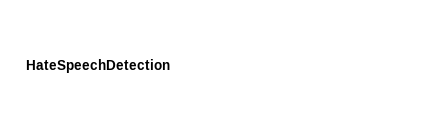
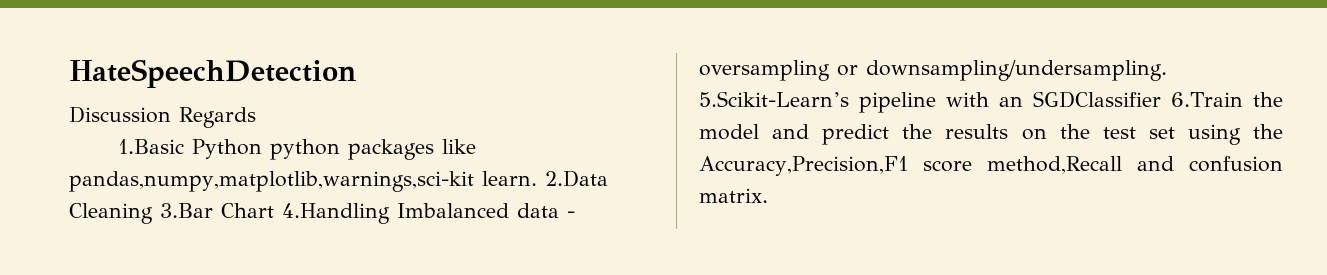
+ Discussion Regards
+ 1.Basic Python python packages like pandas,numpy,matplotlib,warnings,sci-kit learn. 2.Data Cleaning 3.Bar Chart 4.Handling Imbalanced data - oversampling or downsampling/undersampling. 5.Scikit-Learn’s pipeline with an SGDClassifier 6.Train the model and predict the results on the test set using the Accuracy,Precision,F1 score method,Recall and confusion matrix.

